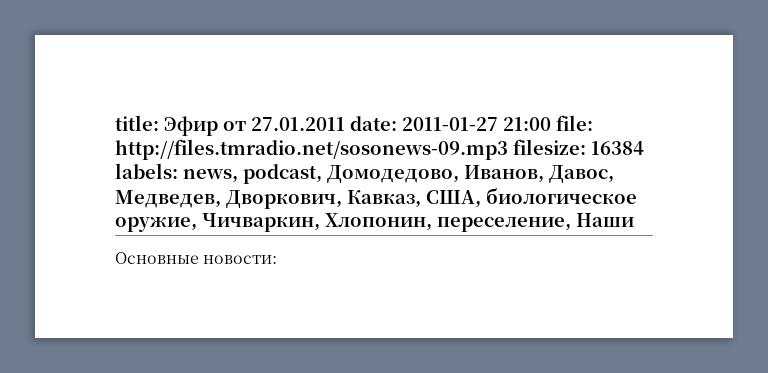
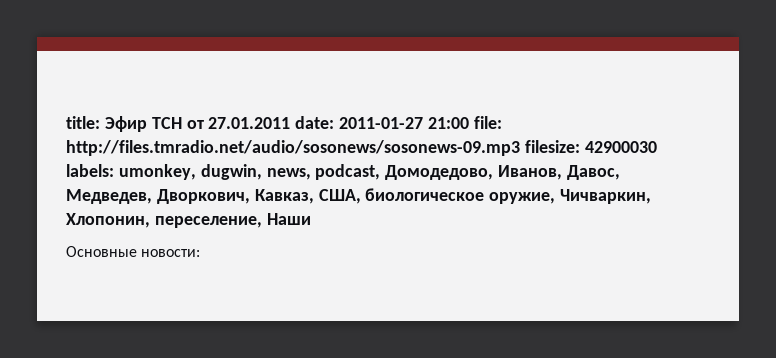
- title: Эфир от 27.01.2011 date: 2011-01-27 21:00 file: http://files.tmradio.net/sosonews-09.mp3 filesize: 16384 labels: news, podcast, Домодедово, Иванов, Давос, Медведев, Дворкович, Кавказ, США, биологическое оружие, Чичваркин, Хлопонин, переселение, Наши
+ title: Эфир ТСН от 27.01.2011 date: 2011-01-27 21:00 file: http://files.tmradio.net/audio/sosonews/sosonews-09.mp3 filesize: 42900030 labels: umonkey, dugwin, news, podcast, Домодедово, Иванов, Давос, Медведев, Дворкович, Кавказ, США, биологическое оружие, Чичваркин, Хлопонин, переселение, Наши

